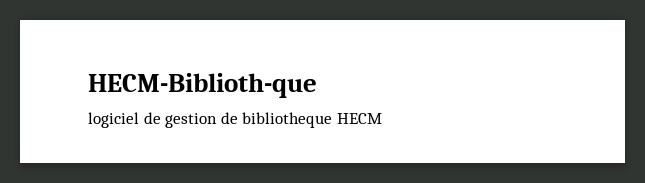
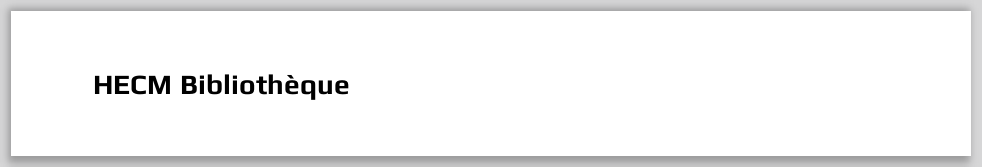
- HECM-Biblioth-que
- logiciel de gestion de bibliotheque HECM
+ HECM Bibliothèque

